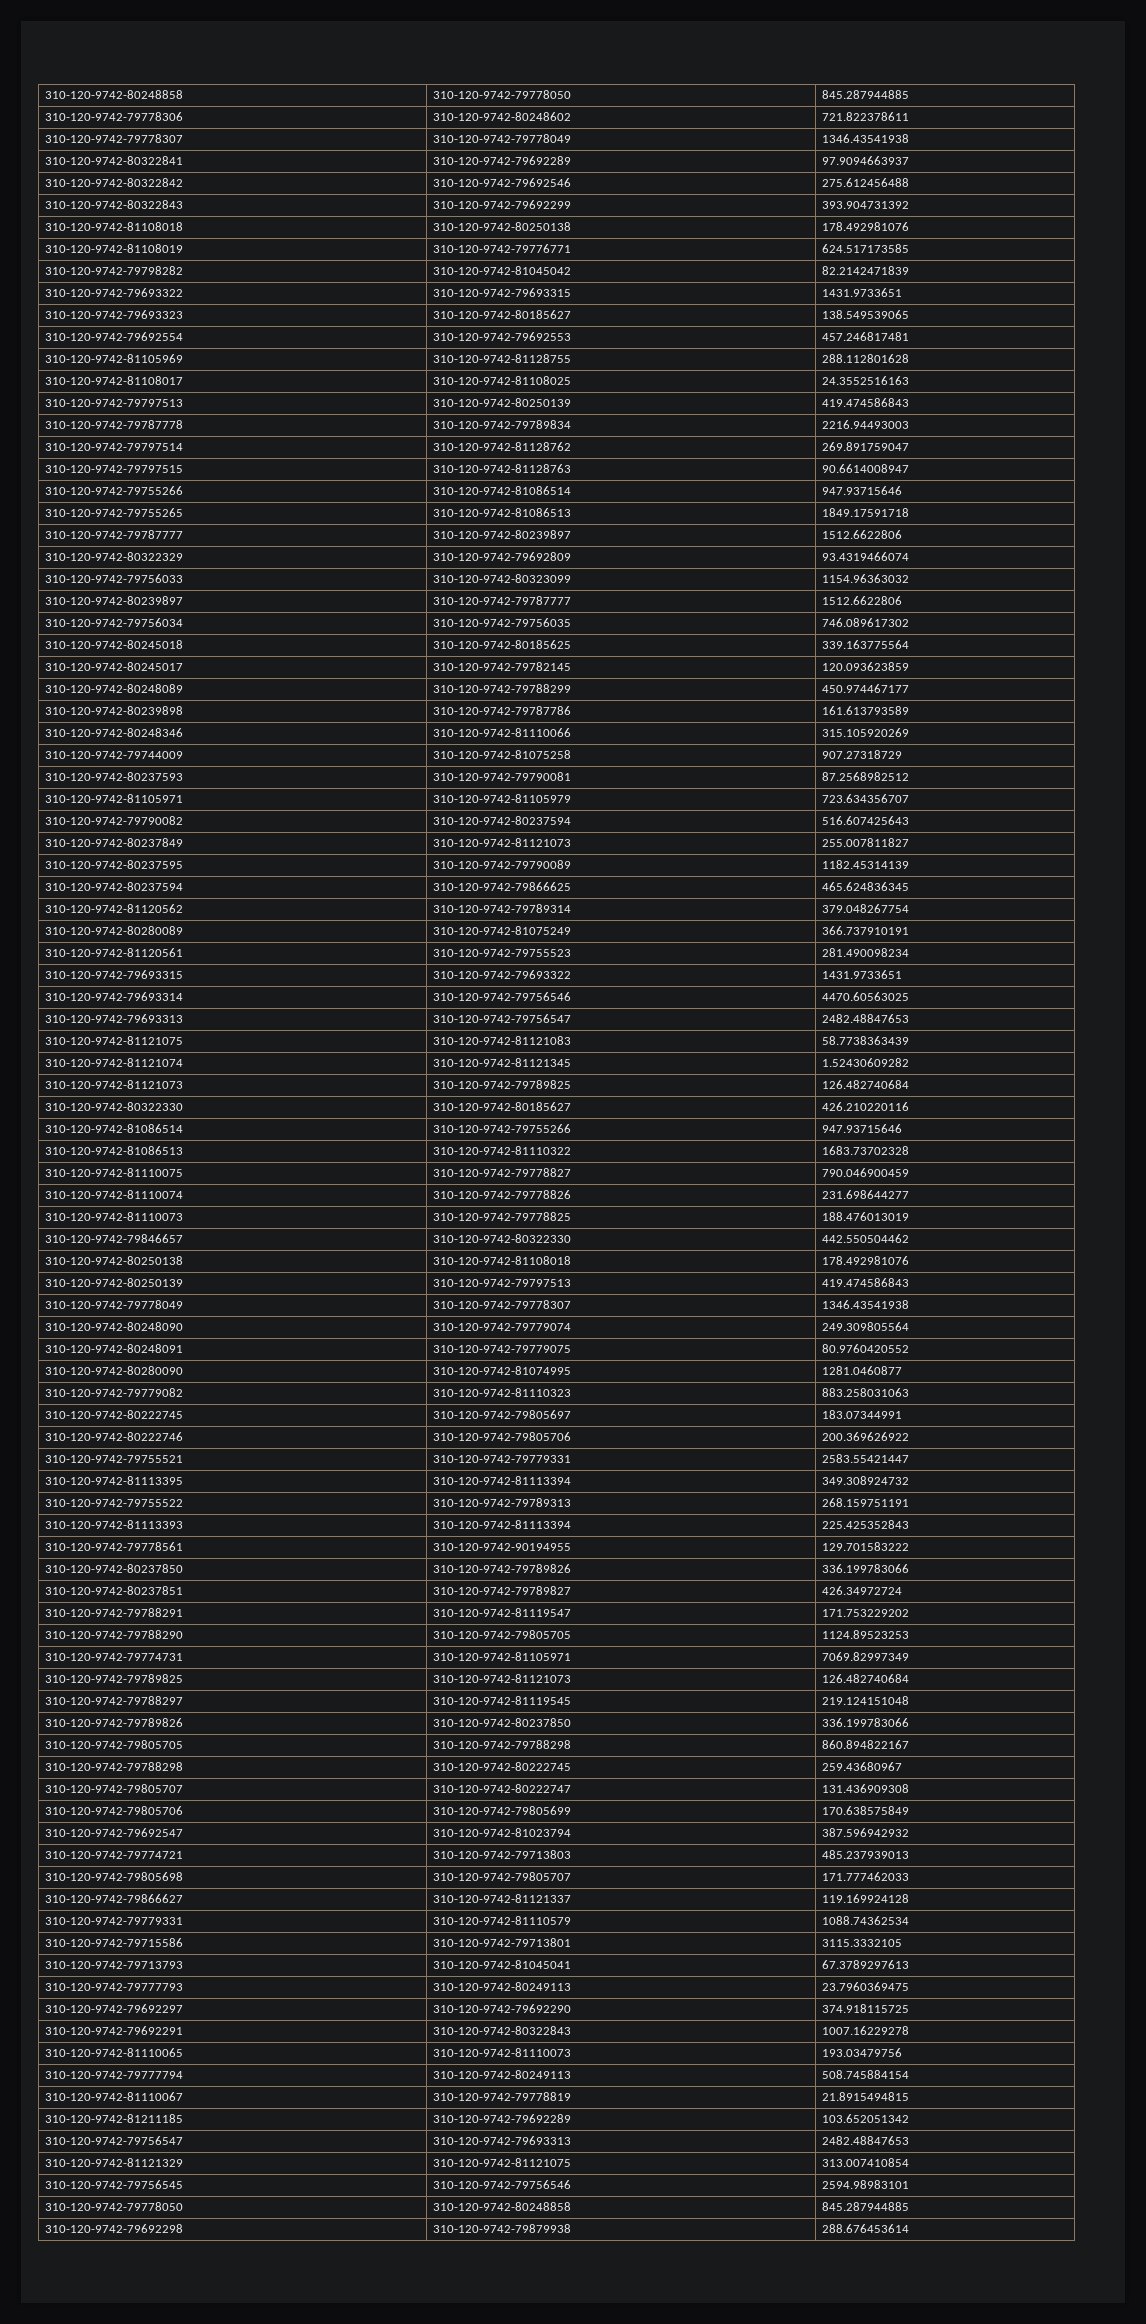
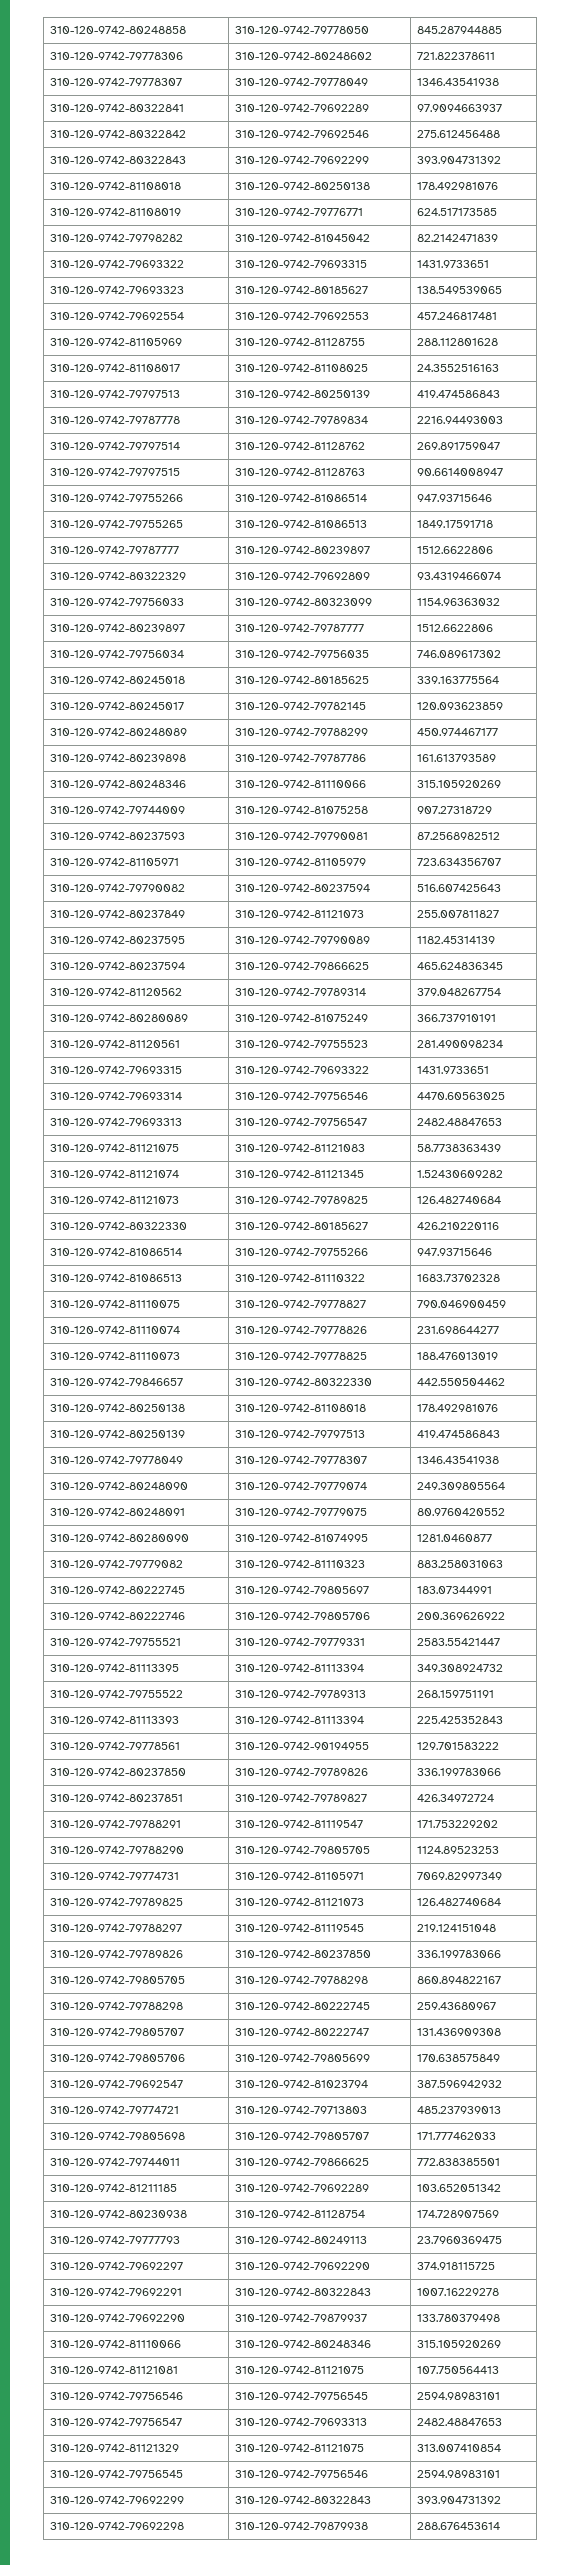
- 310-120-9742-79866627 | 310-120-9742-81121337 | 119.169924128
- 310-120-9742-79779331 | 310-120-9742-81110579 | 1088.74362534
- 310-120-9742-79715586 | 310-120-9742-79713801 | 3115.3332105
- 310-120-9742-79713793 | 310-120-9742-81045041 | 67.3789297613
+ 310-120-9742-79744011 | 310-120-9742-79866625 | 772.838385501
+ 310-120-9742-81211185 | 310-120-9742-79692289 | 103.652051342
+ 310-120-9742-80230938 | 310-120-9742-81128754 | 174.728907569
- 310-120-9742-81110065 | 310-120-9742-81110073 | 193.03479756
- 310-120-9742-79777794 | 310-120-9742-80249113 | 508.745884154
- 310-120-9742-81110067 | 310-120-9742-79778819 | 21.8915494815
- 310-120-9742-81211185 | 310-120-9742-79692289 | 103.652051342
+ 310-120-9742-79692290 | 310-120-9742-79879937 | 133.780379498
+ 310-120-9742-81110066 | 310-120-9742-80248346 | 315.105920269
+ 310-120-9742-81121081 | 310-120-9742-81121075 | 107.750564413
+ 310-120-9742-79756546 | 310-120-9742-79756545 | 2594.98983101
- 310-120-9742-79778050 | 310-120-9742-80248858 | 845.287944885
+ 310-120-9742-79692299 | 310-120-9742-80322843 | 393.904731392

